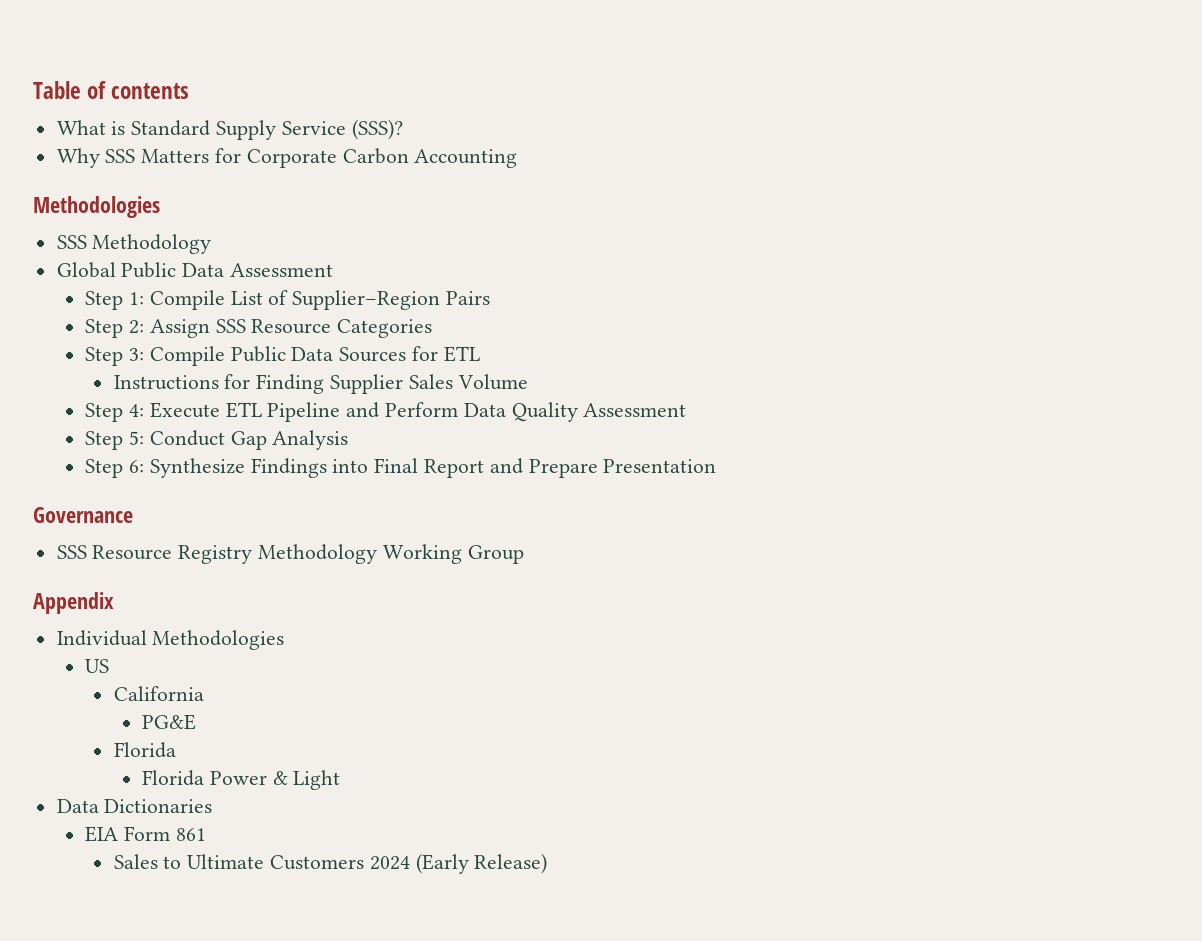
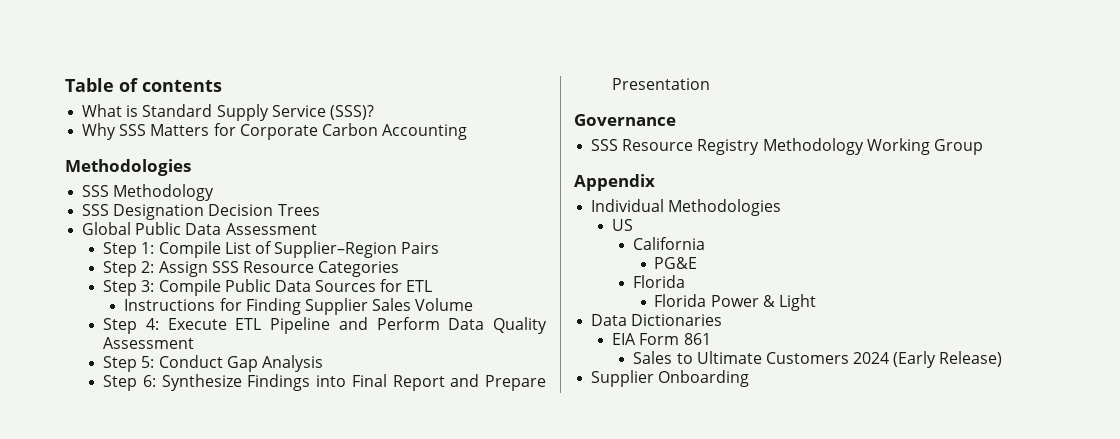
+ SSS Designation Decision Trees
+ Supplier Onboarding

